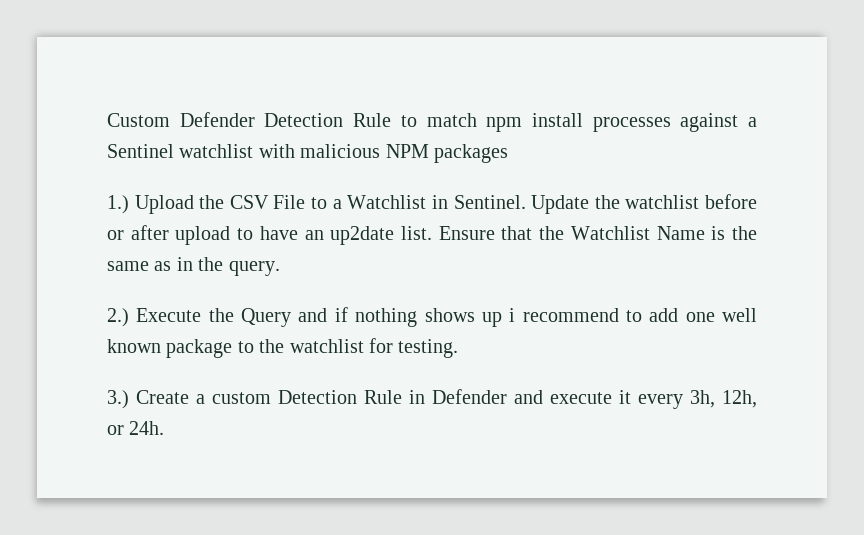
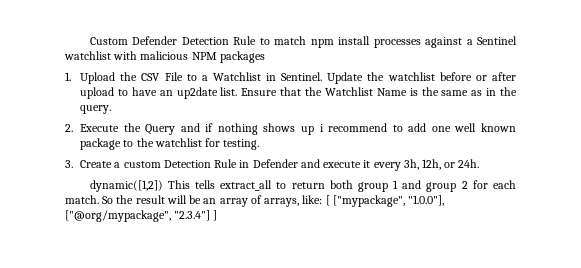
- 1.) Upload the CSV File to a Watchlist in Sentinel.
+ 1. Upload the CSV File to a Watchlist in Sentinel.
- 2.) Execute the Query and if nothing shows up i recommend to add one well known package to the watchlist for testing.
+ 2. Execute the Query and if nothing shows up i recommend to add one well known package to the watchlist for testing.
- 3.) Create a custom Detection Rule in Defender and execute it every 3h, 12h, or 24h.
+ 3. Create a custom Detection Rule in Defender and execute it every 3h, 12h, or 24h.
+ dynamic([1,2]) This tells extract_all to return both group 1 and group 2 for each match. So the result will be an array of arrays, like: [ ["mypackage", "1.0.0"], ["@org/mypackage", "2.3.4"] ]

